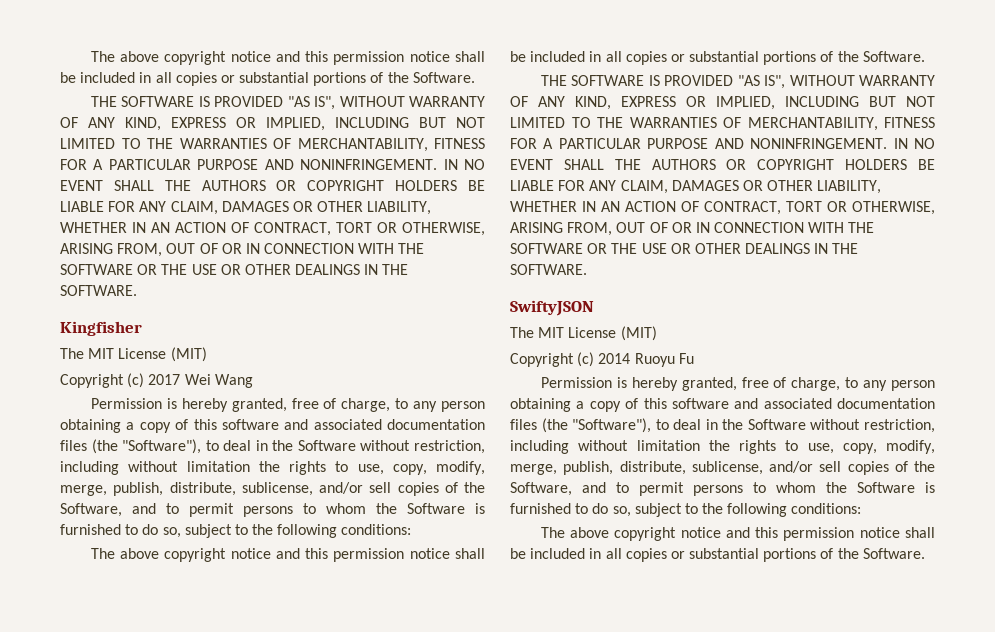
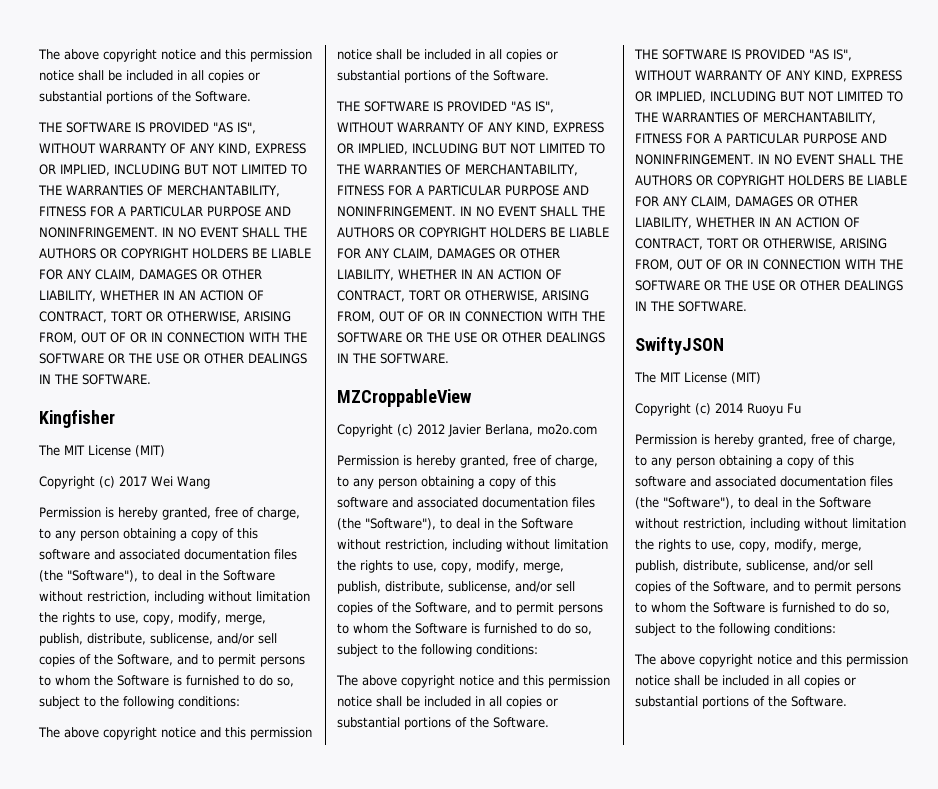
+ MZCroppableView
+ Copyright (c) 2012 Javier Berlana, mo2o.com
+ Permission is hereby granted, free of charge, to any person obtaining a copy of this software and associated documentation files (the "Software"), to deal in the Software without restriction, including without limitation the rights to use, copy, modify, merge, publish, distribute, sublicense, and/or sell copies of the Software, and to permit persons to whom the Software is furnished to do so, subject to the following conditions:
+ The above copyright notice and this permission notice shall be included in all copies or substantial portions of the Software.
+ THE SOFTWARE IS PROVIDED "AS IS", WITHOUT WARRANTY OF ANY KIND, EXPRESS OR IMPLIED, INCLUDING BUT NOT LIMITED TO THE WARRANTIES OF MERCHANTABILITY, FITNESS FOR A PARTICULAR PURPOSE AND NONINFRINGEMENT. IN NO EVENT SHALL THE AUTHORS OR COPYRIGHT HOLDERS BE LIABLE FOR ANY CLAIM, DAMAGES OR OTHER LIABILITY, WHETHER IN AN ACTION OF CONTRACT, TORT OR OTHERWISE, ARISING FROM, OUT OF OR IN CONNECTION WITH THE SOFTWARE OR THE USE OR OTHER DEALINGS IN THE SOFTWARE.

